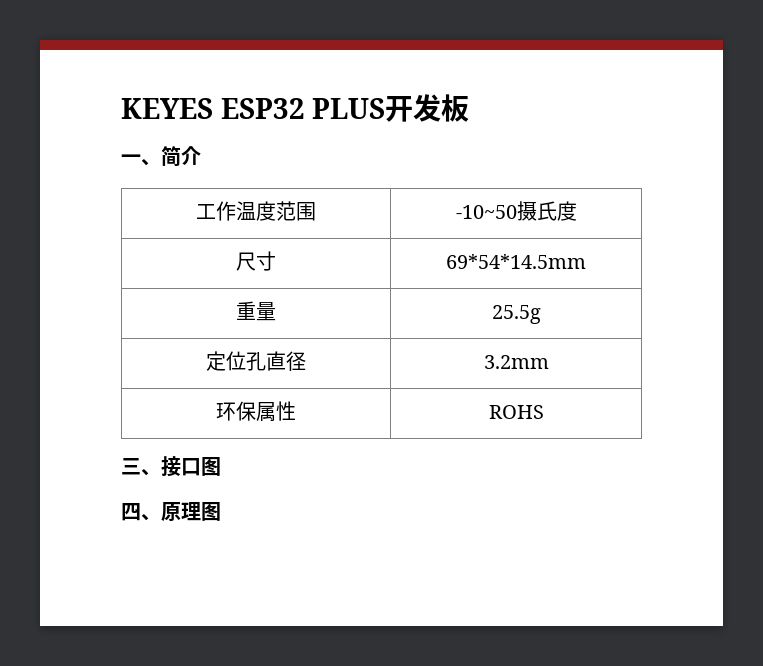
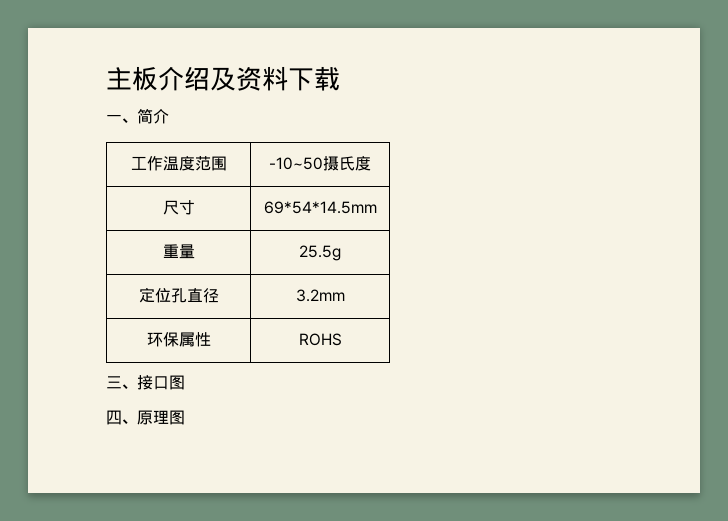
- KEYES ESP32 PLUS开发板
+ 主板介绍及资料下载

